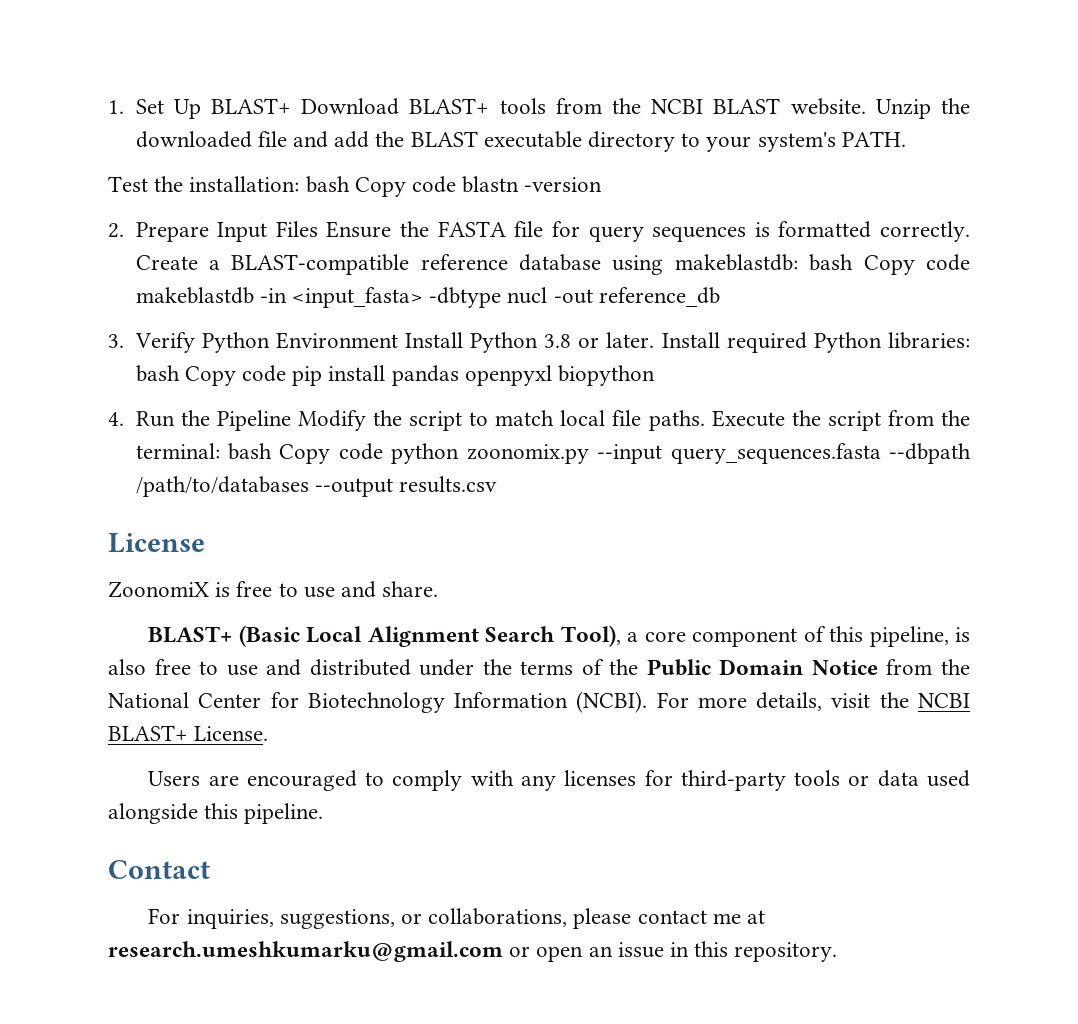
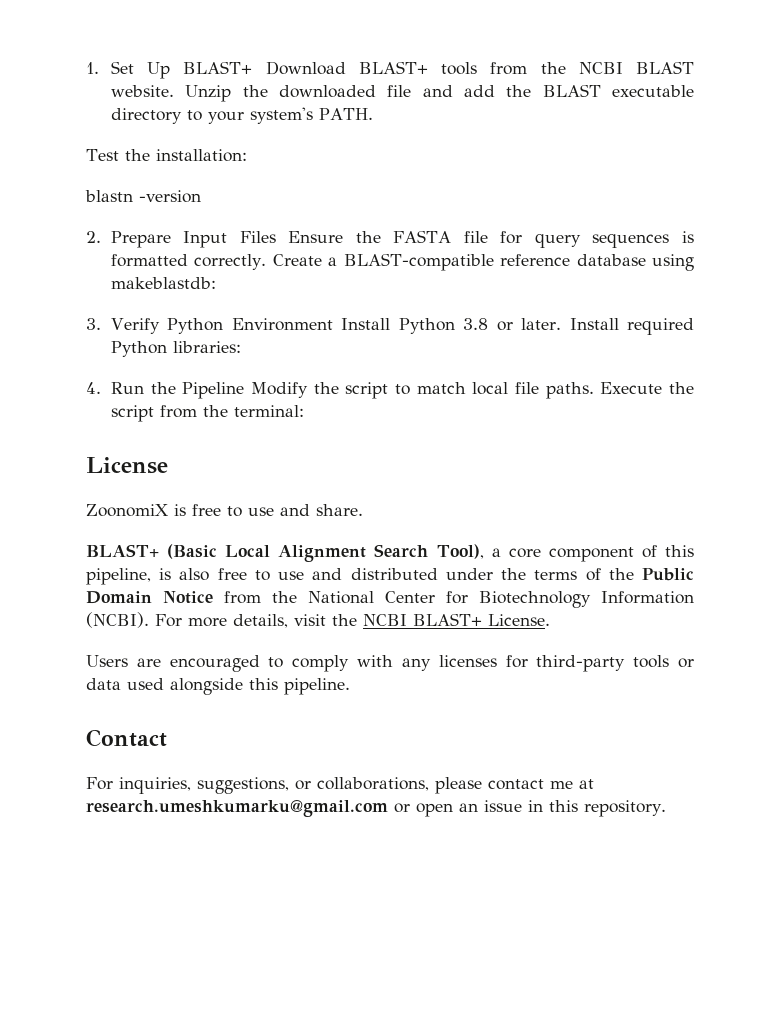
- Test the installation: bash Copy code blastn -version
+ Test the installation:
+ blastn -version
- Create a BLAST-compatible reference database using makeblastdb: bash Copy code makeblastdb -in <input_fasta> -dbtype nucl -out reference_db
+ Create a BLAST-compatible reference database using makeblastdb:
- Install required Python libraries: bash Copy code pip install pandas openpyxl biopython
+ Install required Python libraries:
- Execute the script from the terminal: bash Copy code python zoonomix.py --input query_sequences.fasta --dbpath /path/to/databases --output results.csv
+ Execute the script from the terminal:

